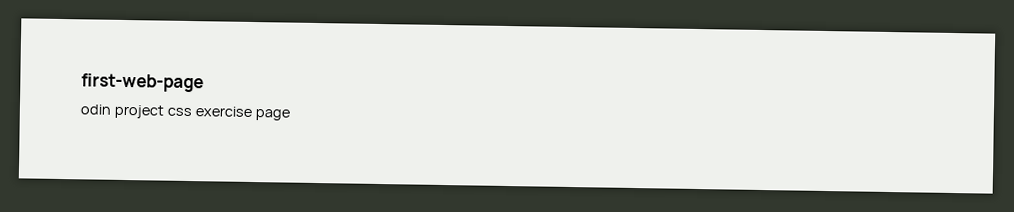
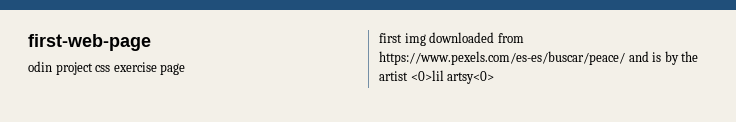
+ first img downloaded from https://www.pexels.com/es-es/buscar/peace/ and is by the artist <0>lil artsy<0>

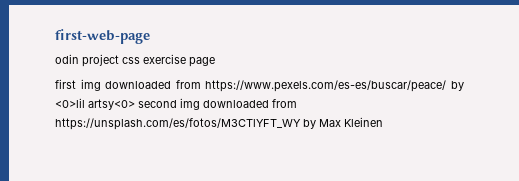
- first img downloaded from https://www.pexels.com/es-es/buscar/peace/ and is by the artist <0>lil artsy<0>
+ first img downloaded from https://www.pexels.com/es-es/buscar/peace/ by <0>lil artsy<0> second img downloaded from https://unsplash.com/es/fotos/M3CTlYFT_WY by Max Kleinen

